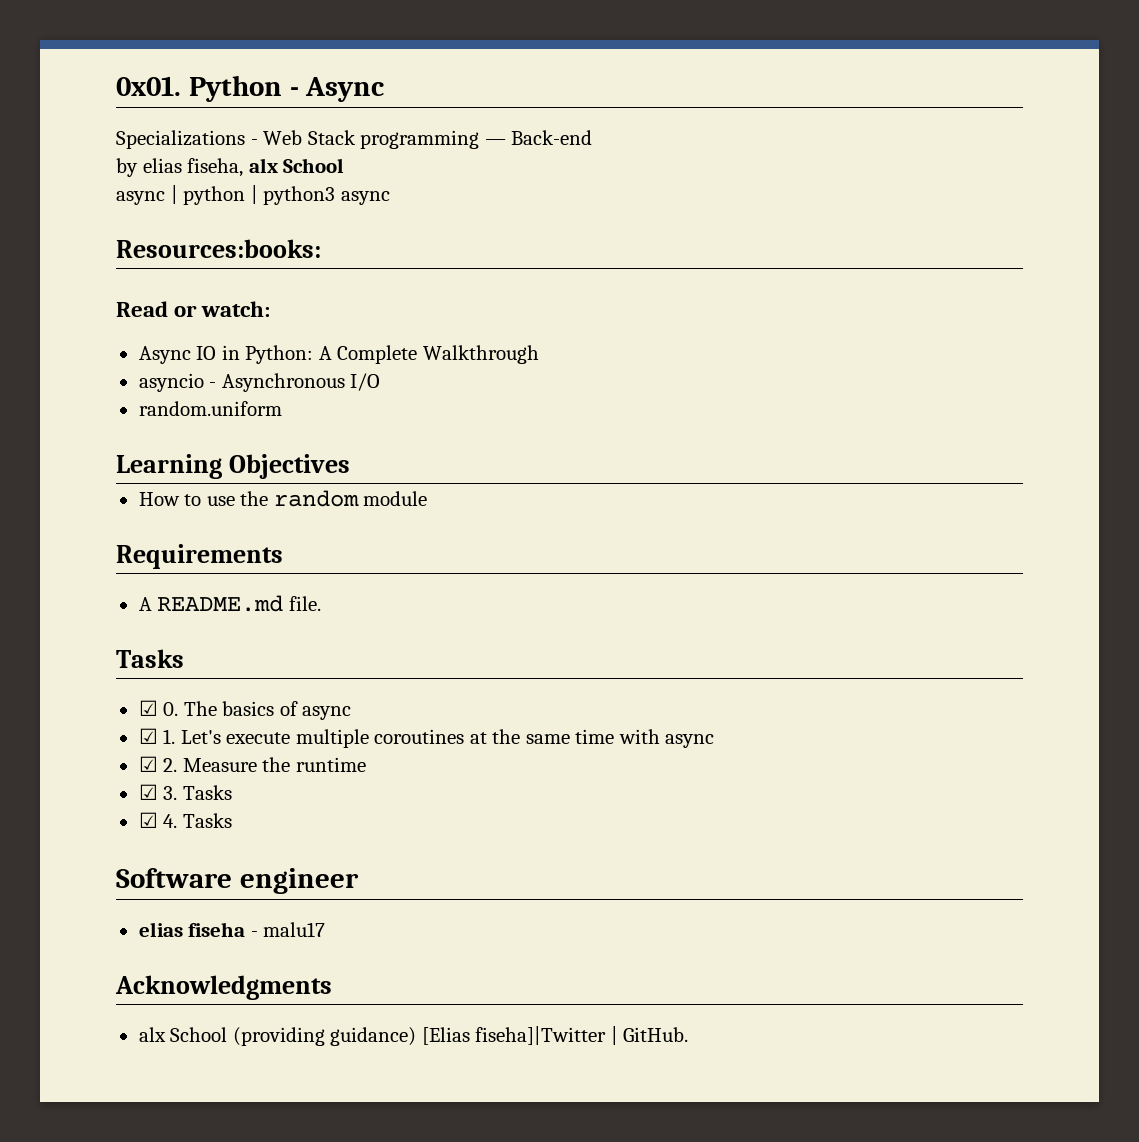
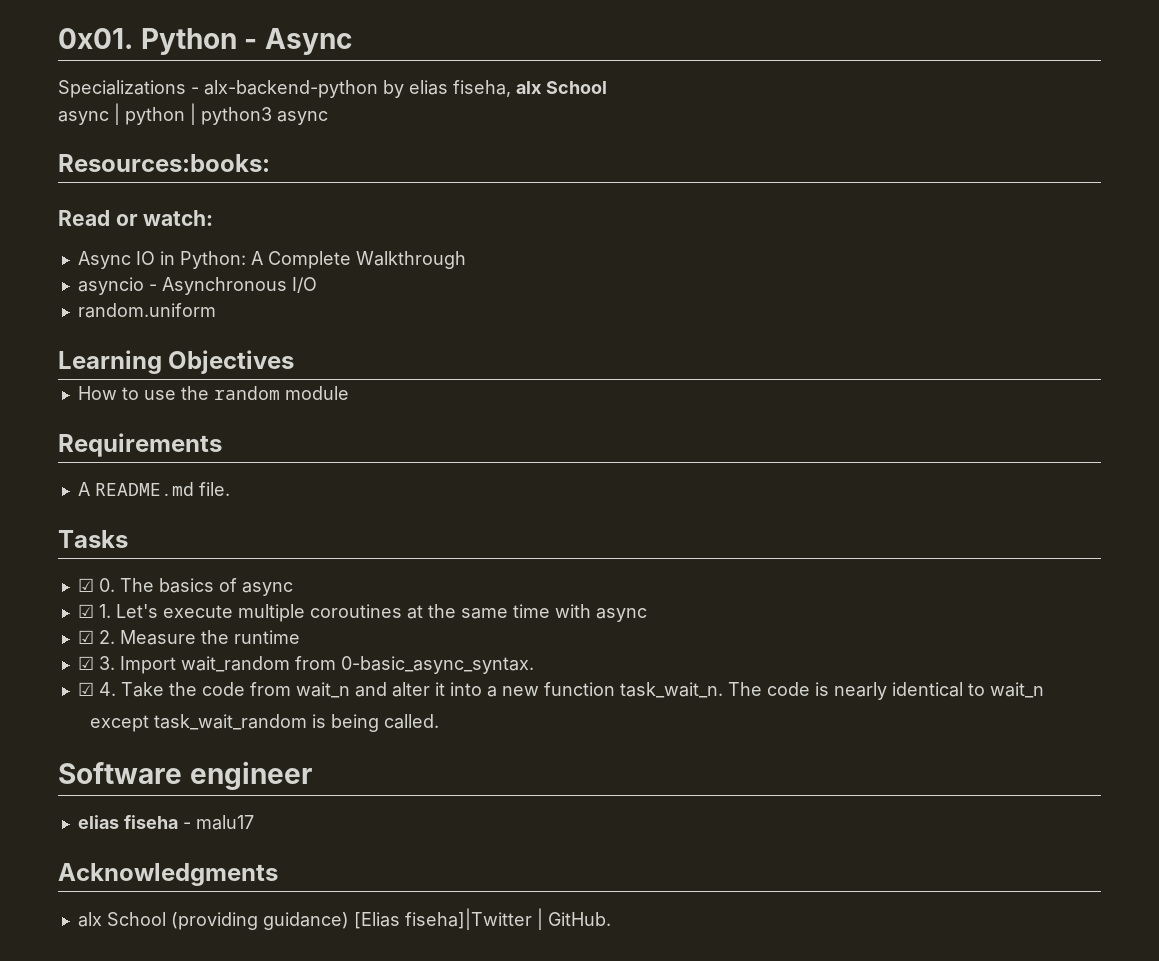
- Specializations - Web Stack programming ― Back-end
- by elias fiseha, alx School
+ Specializations - alx-backend-python by elias fiseha, alx School
- ☑ 3. Tasks
- ☑ 4. Tasks
+ ☑ 3. Import wait_random from 0-basic_async_syntax.
+ ☑ 4. Take the code from wait_n and alter it into a new function task_wait_n. The code is nearly identical to wait_n
+ except task_wait_random is being called.

